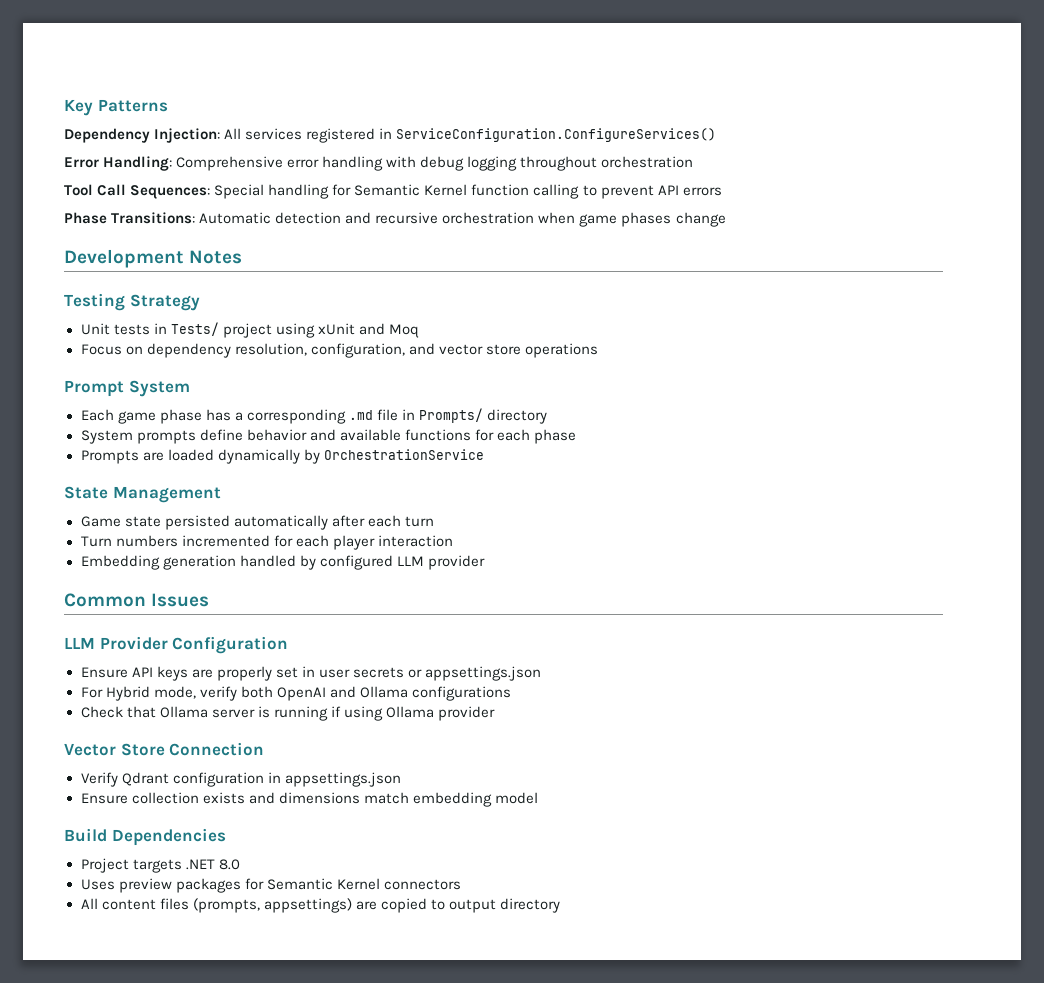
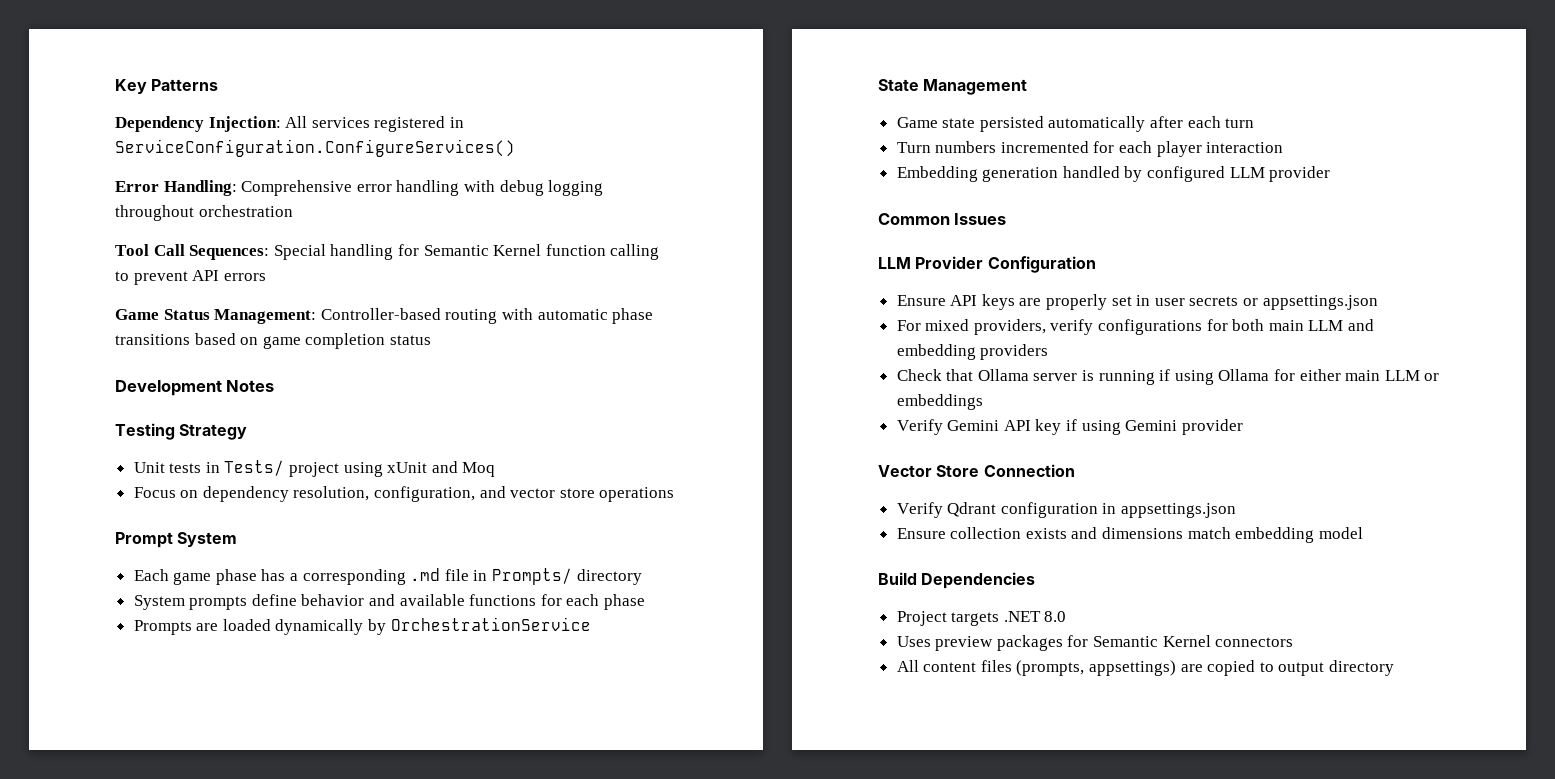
- Phase Transitions: Automatic detection and recursive orchestration when game phases change
+ Game Status Management: Controller-based routing with automatic phase transitions based on game completion status
- For Hybrid mode, verify both OpenAI and Ollama configurations
+ For mixed providers, verify configurations for both main LLM and embedding providers
- Check that Ollama server is running if using Ollama provider
+ Check that Ollama server is running if using Ollama for either main LLM or embeddings
+ Verify Gemini API key if using Gemini provider

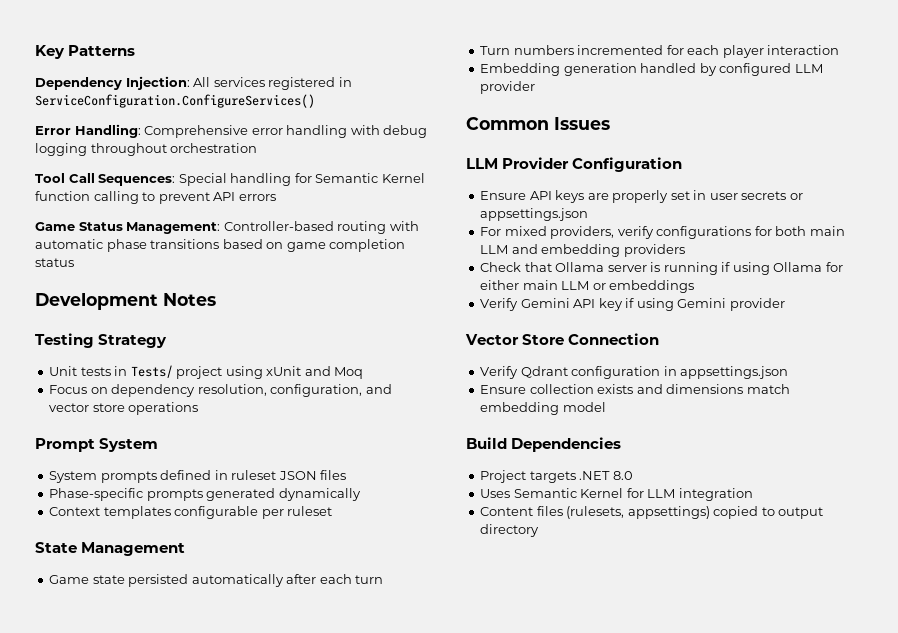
- Each game phase has a corresponding .md file in Prompts/ directory
- System prompts define behavior and available functions for each phase
- Prompts are loaded dynamically by OrchestrationService
+ System prompts defined in ruleset JSON files
+ Phase-specific prompts generated dynamically
+ Context templates configurable per ruleset
- Uses preview packages for Semantic Kernel connectors
- All content files (prompts, appsettings) are copied to output directory
+ Uses Semantic Kernel for LLM integration
+ Content files (rulesets, appsettings) copied to output directory

